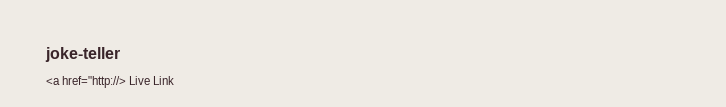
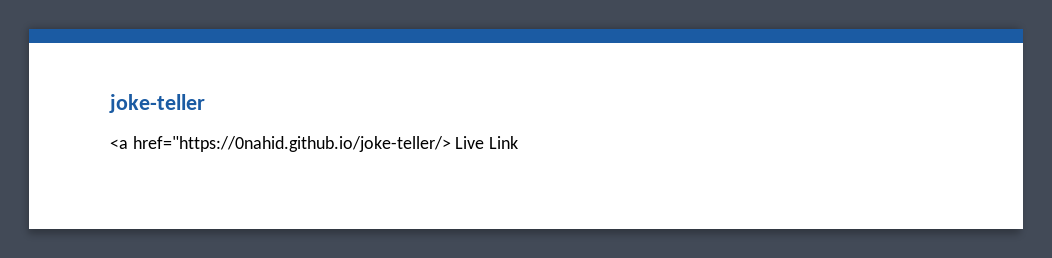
- <a href="http://> Live Link
+ <a href="https://0nahid.github.io/joke-teller/> Live Link

